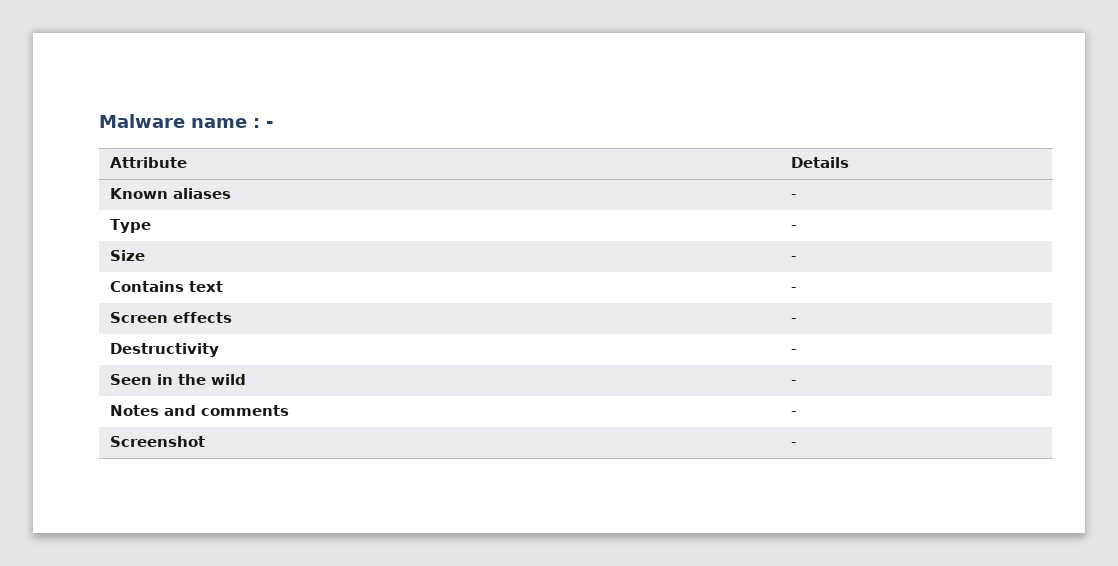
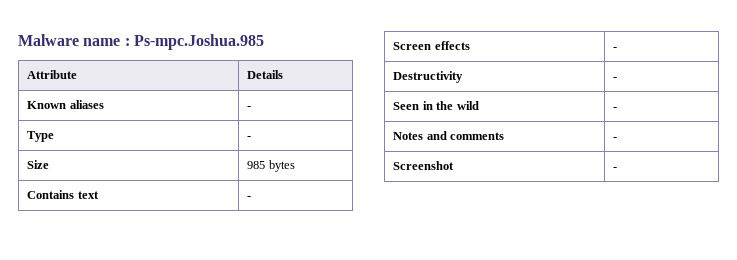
- Malware name : -
+ Malware name : Ps-mpc.Joshua.985
- Size | -
+ Size | 985 bytes

